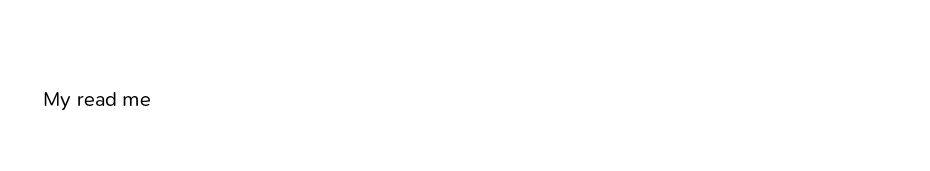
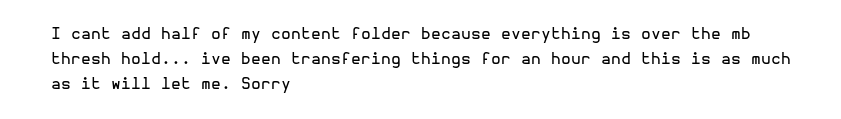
- My read me
+ I cant add half of my content folder because everything is over the mb thresh hold... ive been transfering things for an hour and this is as much as it will let me. Sorry

